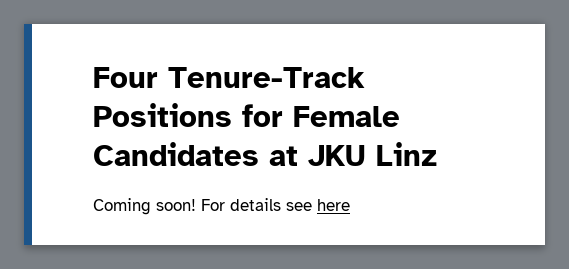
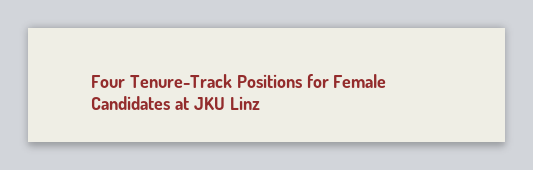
- Coming soon! For details see here

